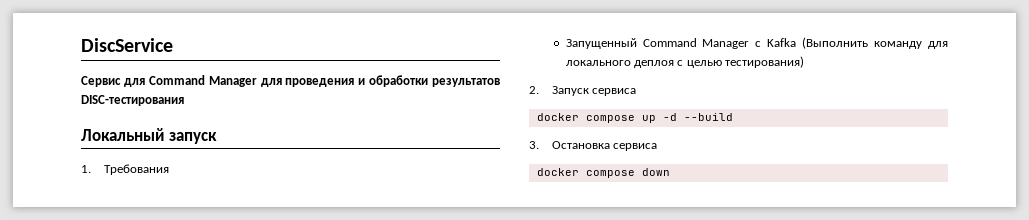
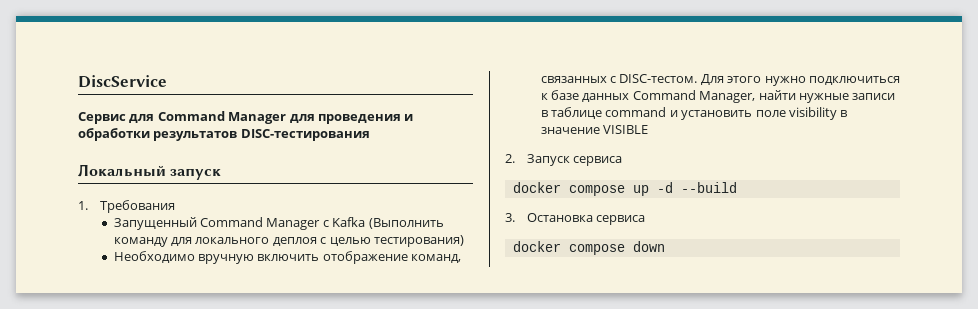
+ Необходимо вручную включить отображение команд, связанных с DISC-тестом. Для этого нужно подключиться к базе данных Command Manager, найти нужные записи в таблице command и установить поле visibility в значение VISIBLE

